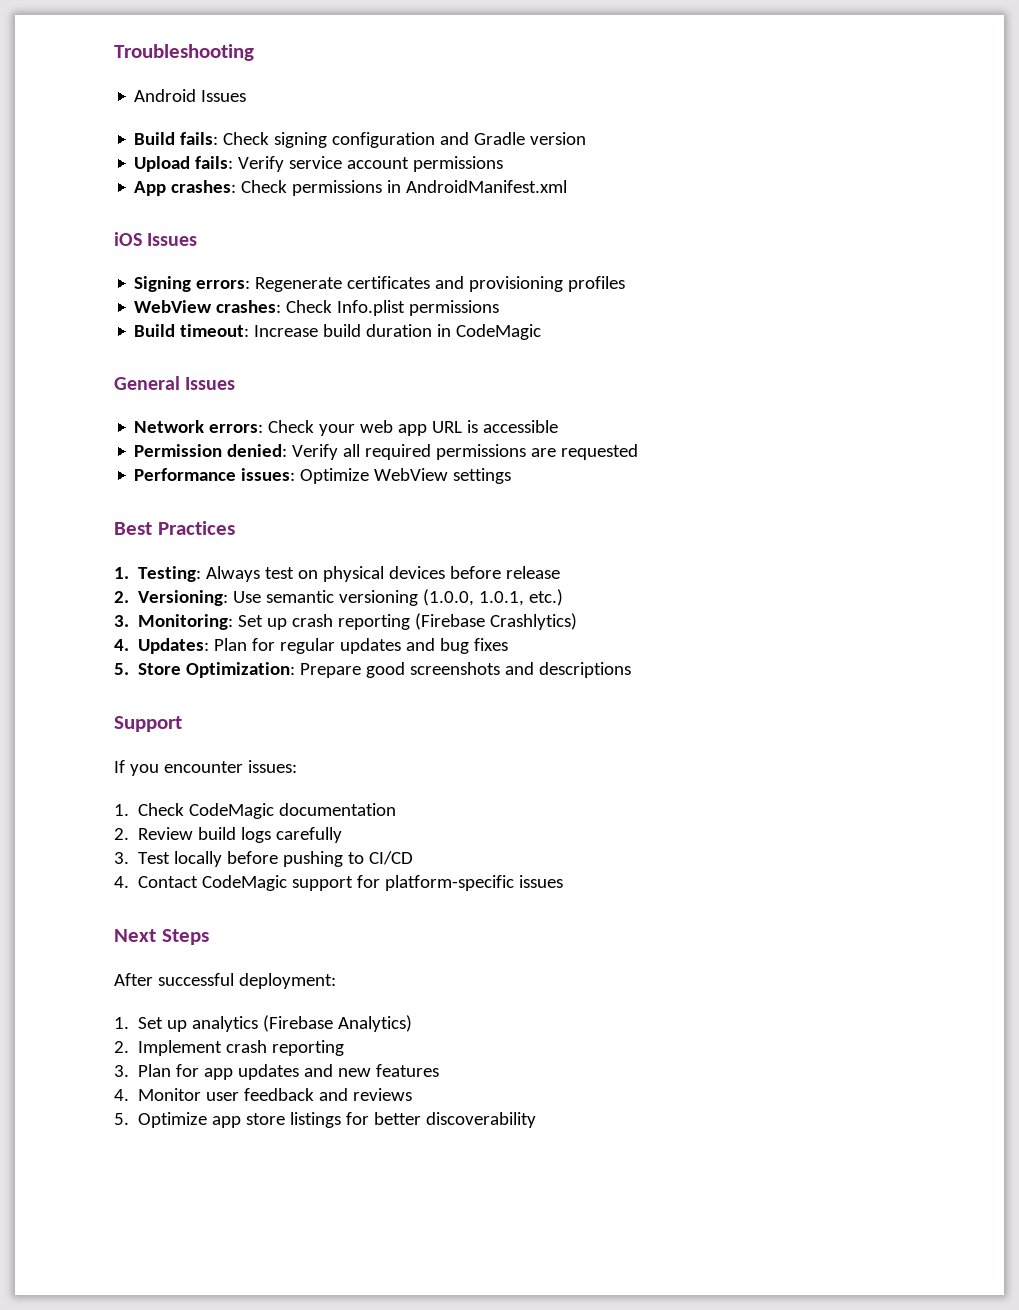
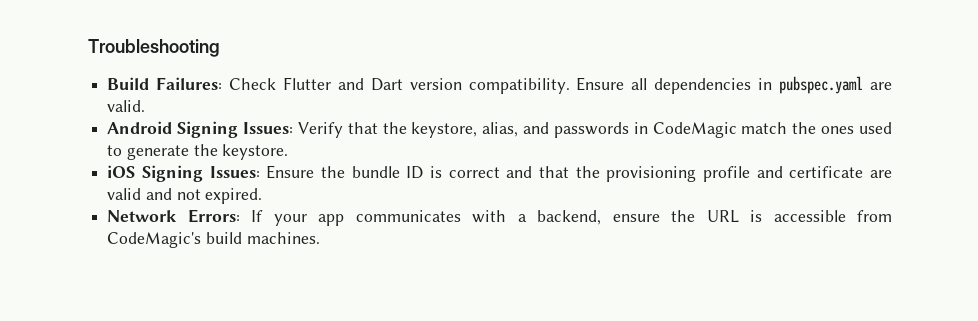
- Android Issues
- Build fails: Check signing configuration and Gradle version
- Upload fails: Verify service account permissions
- App crashes: Check permissions in AndroidManifest.xml
- iOS Issues
- Signing errors: Regenerate certificates and provisioning profiles
- WebView crashes: Check Info.plist permissions
- Build timeout: Increase build duration in CodeMagic
- General Issues
- Network errors: Check your web app URL is accessible
- Permission denied: Verify all required permissions are requested
- Performance issues: Optimize WebView settings
- Best Practices
- 1. Testing: Always test on physical devices before release
- 2. Versioning: Use semantic versioning (1.0.0, 1.0.1, etc.)
- 3. Monitoring: Set up crash reporting (Firebase Crashlytics)
- 4. Updates: Plan for regular updates and bug fixes
- 5. Store Optimization: Prepare good screenshots and descriptions
- Support
- If you encounter issues:
- 1. Check CodeMagic documentation
- 2. Review build logs carefully
- 3. Test locally before pushing to CI/CD
- 4. Contact CodeMagic support for platform-specific issues
- Next Steps
- After successful deployment:
- 1. Set up analytics (Firebase Analytics)
- 2. Implement crash reporting
- 3. Plan for app updates and new features
- 4. Monitor user feedback and reviews
- 5. Optimize app store listings for better discoverability
+ Build Failures: Check Flutter and Dart version compatibility. Ensure all dependencies in pubspec.yaml are valid.
+ Android Signing Issues: Verify that the keystore, alias, and passwords in CodeMagic match the ones used to generate the keystore.
+ iOS Signing Issues: Ensure the bundle ID is correct and that the provisioning profile and certificate are valid and not expired.
+ Network Errors: If your app communicates with a backend, ensure the URL is accessible from CodeMagic's build machines.

